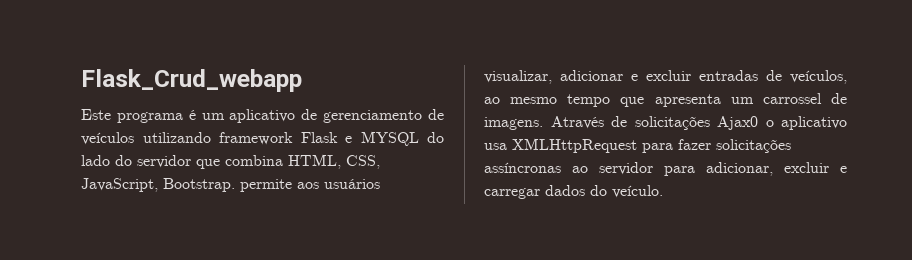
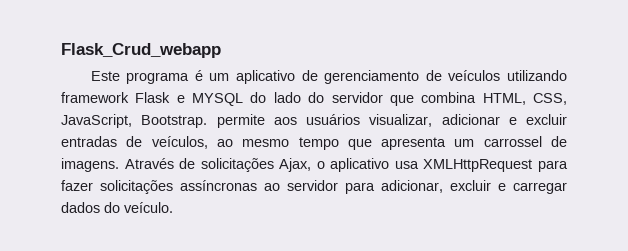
- Através de solicitações Ajax0 o aplicativo usa XMLHttpRequest para fazer solicitações assíncronas ao servidor para adicionar, excluir e carregar dados do veículo.
+ Através de solicitações Ajax, o aplicativo usa XMLHttpRequest para fazer solicitações assíncronas ao servidor para adicionar, excluir e carregar dados do veículo.

